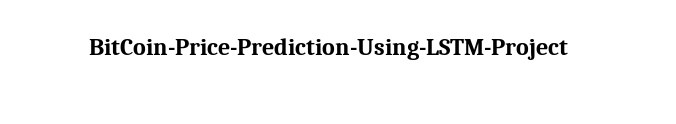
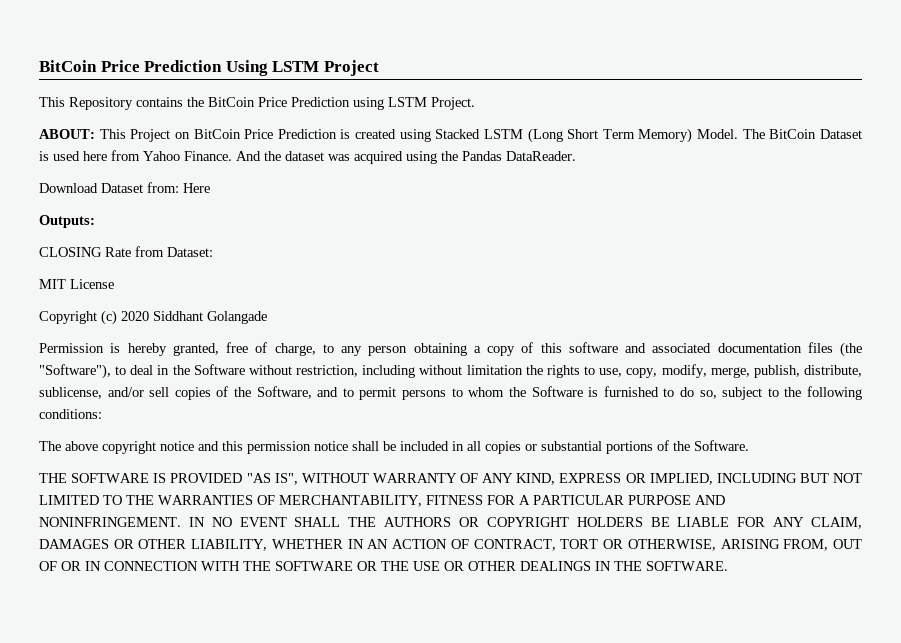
- BitCoin-Price-Prediction-Using-LSTM-Project
+ BitCoin Price Prediction Using LSTM Project
+ This Repository contains the BitCoin Price Prediction using LSTM Project.
+ ABOUT: This Project on BitCoin Price Prediction is created using Stacked LSTM (Long Short Term Memory) Model. The BitCoin Dataset is used here from Yahoo Finance. And the dataset was acquired using the Pandas DataReader.
+ Download Dataset from: Here
+ Outputs:
+ CLOSING Rate from Dataset:
+ MIT License
+ Copyright (c) 2020 Siddhant Golangade
+ Permission is hereby granted, free of charge, to any person obtaining a copy of this software and associated documentation files (the "Software"), to deal in the Software without restriction, including without limitation the rights to use, copy, modify, merge, publish, distribute, sublicense, and/or sell copies of the Software, and to permit persons to whom the Software is furnished to do so, subject to the following conditions:
+ The above copyright notice and this permission notice shall be included in all copies or substantial portions of the Software.
+ THE SOFTWARE IS PROVIDED "AS IS", WITHOUT WARRANTY OF ANY KIND, EXPRESS OR IMPLIED, INCLUDING BUT NOT LIMITED TO THE WARRANTIES OF MERCHANTABILITY, FITNESS FOR A PARTICULAR PURPOSE AND NONINFRINGEMENT. IN NO EVENT SHALL THE AUTHORS OR COPYRIGHT HOLDERS BE LIABLE FOR ANY CLAIM, DAMAGES OR OTHER LIABILITY, WHETHER IN AN ACTION OF CONTRACT, TORT OR OTHERWISE, ARISING FROM, OUT OF OR IN CONNECTION WITH THE SOFTWARE OR THE USE OR OTHER DEALINGS IN THE SOFTWARE.

